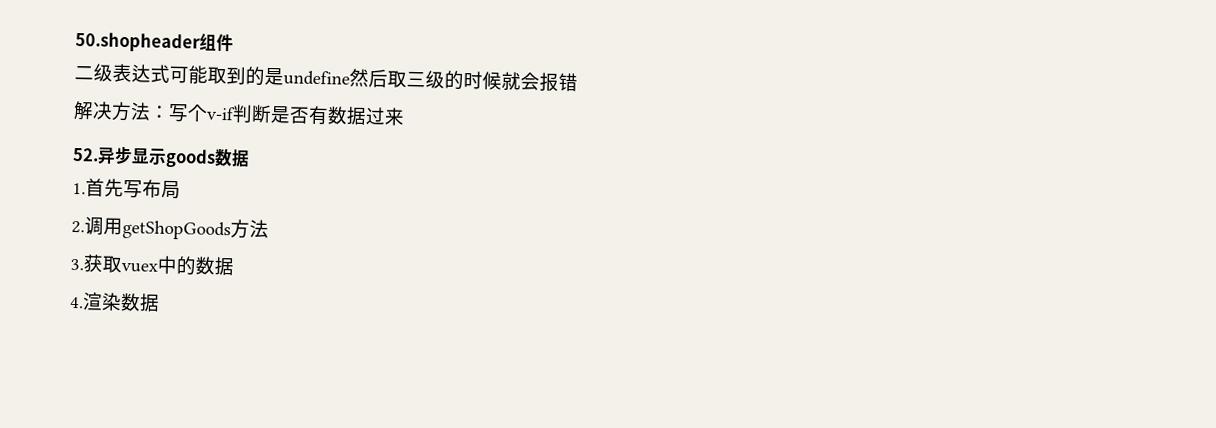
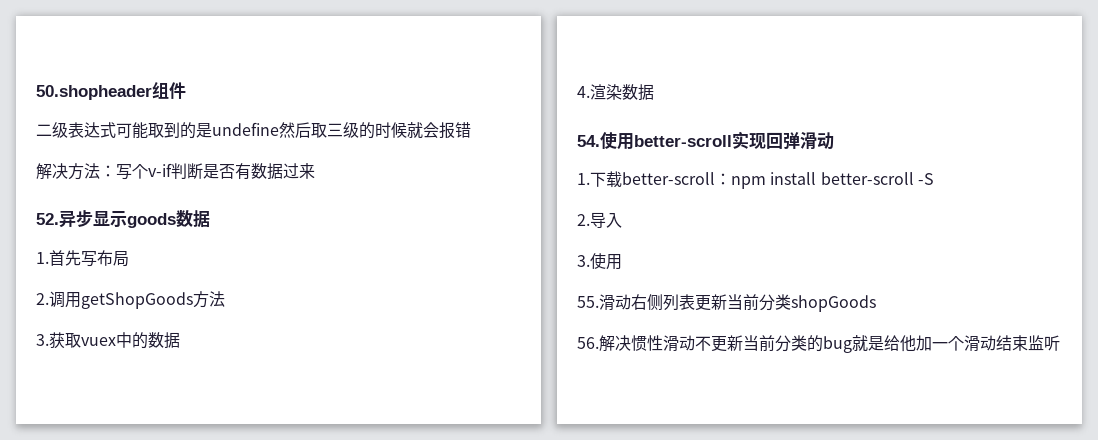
+ 54.使用better-scroll实现回弹滑动
+ 1.下载better-scroll：npm install better-scroll -S
+ 2.导入
+ 3.使用
+ 55.滑动右侧列表更新当前分类shopGoods
+ 56.解决惯性滑动不更新当前分类的bug就是给他加一个滑动结束监听

